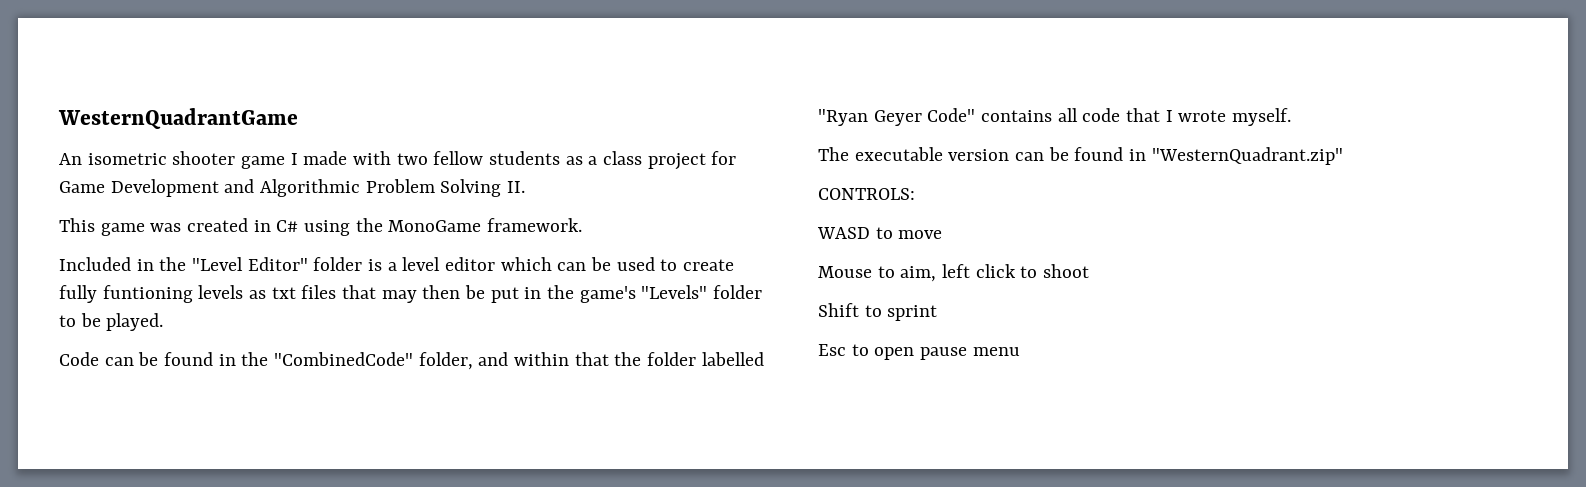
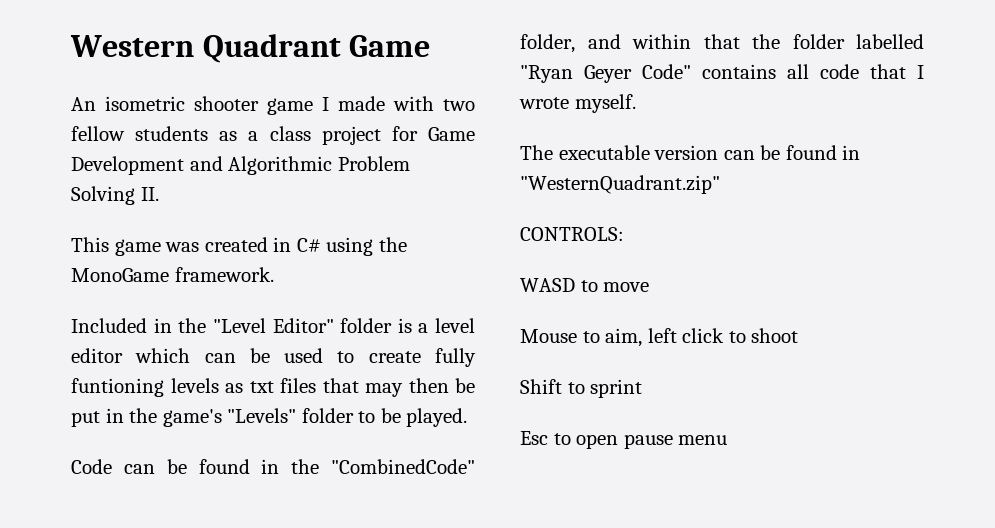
- WesternQuadrantGame
+ Western Quadrant Game

